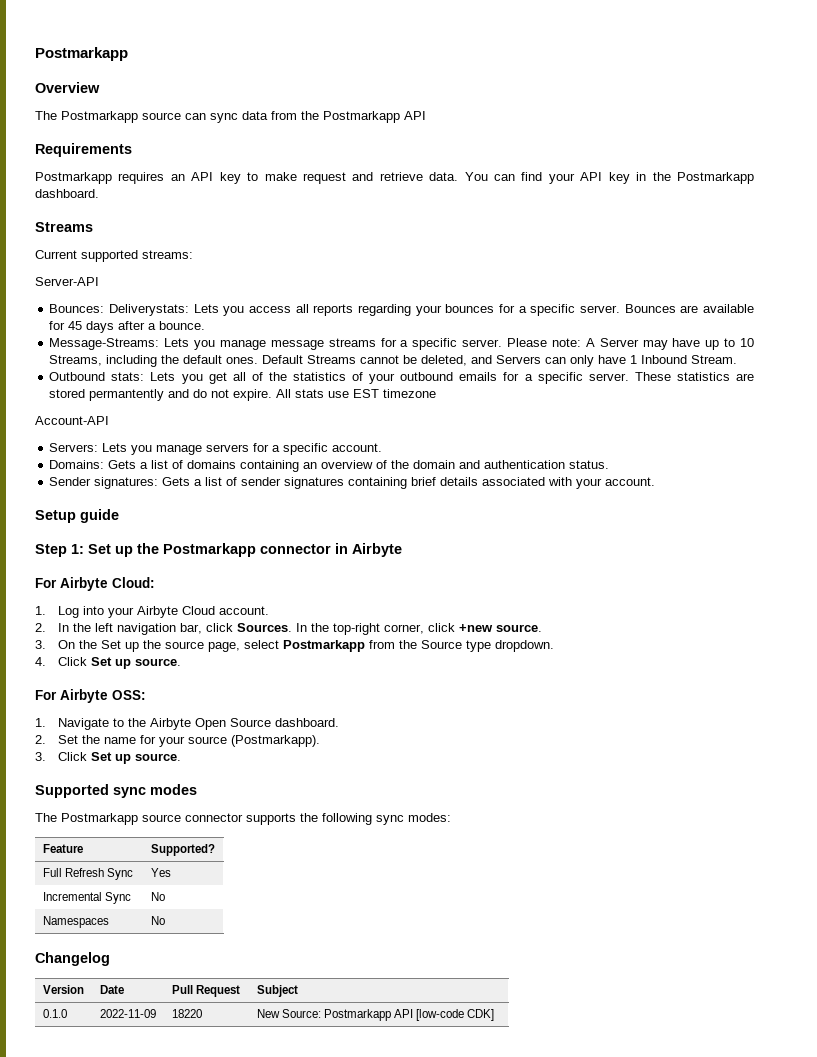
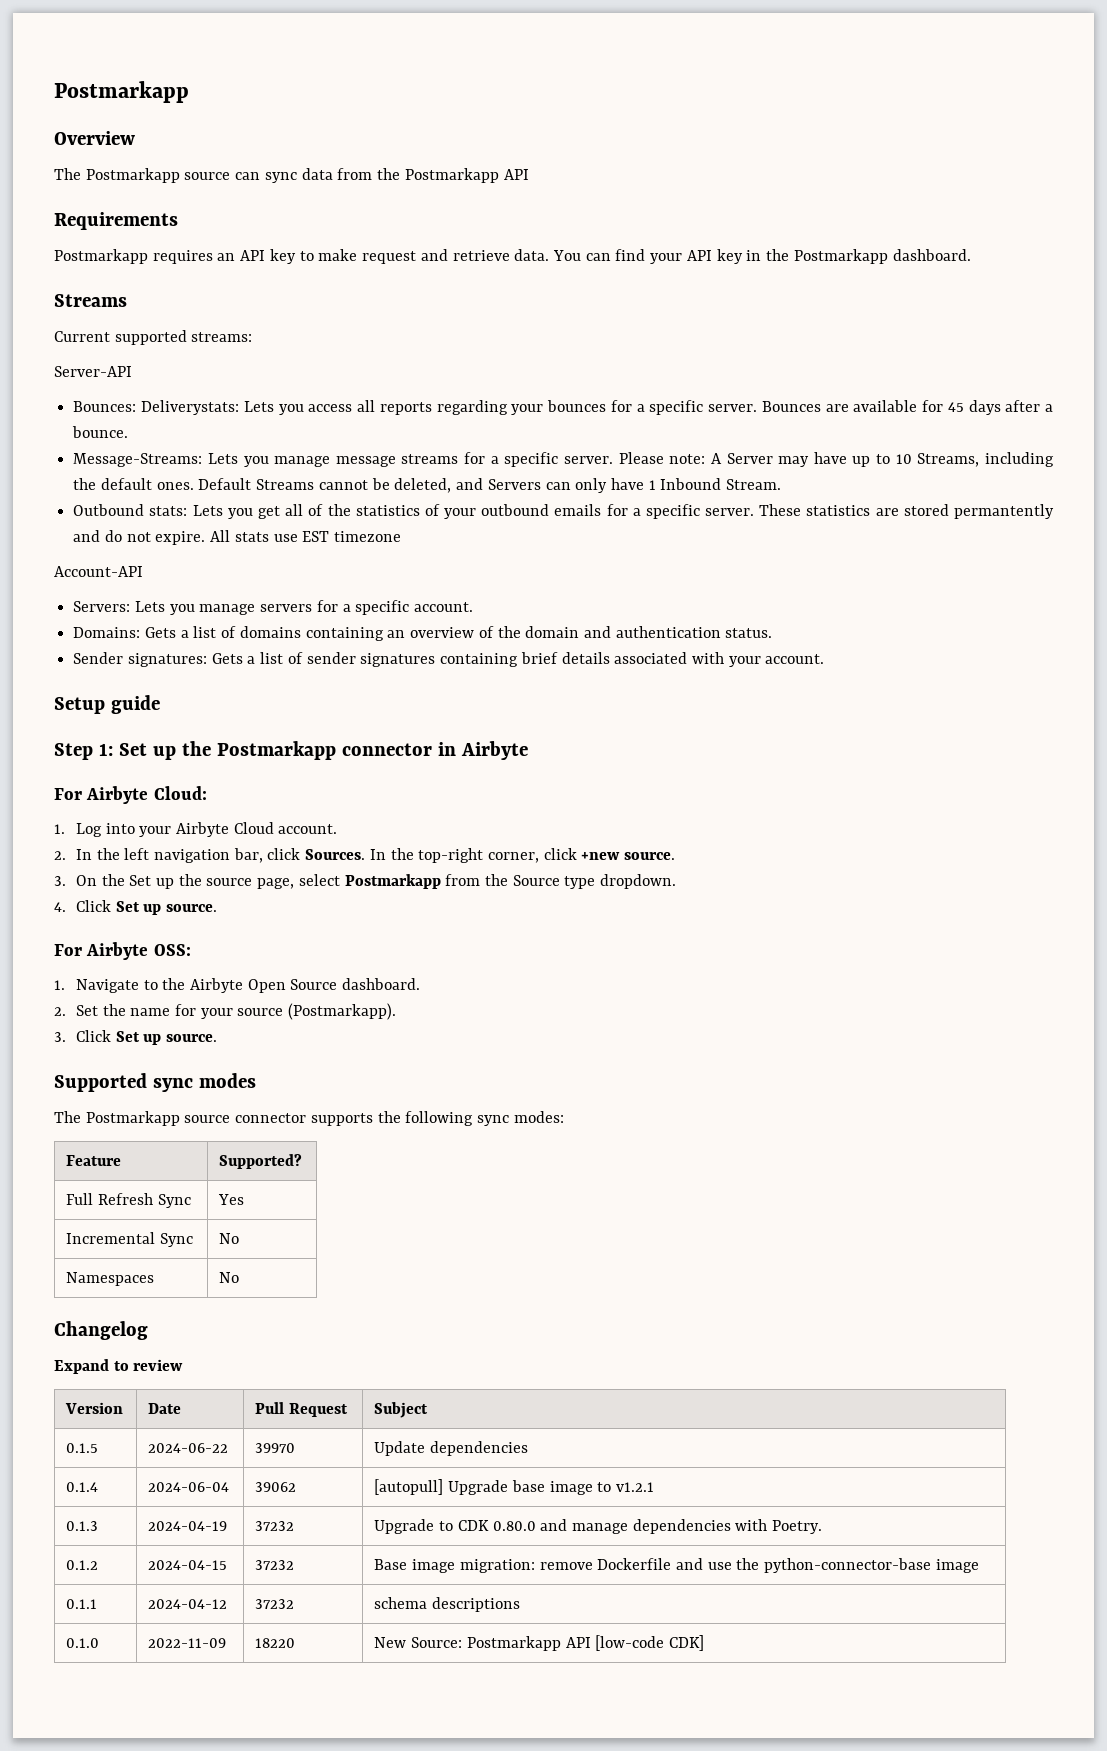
+ Expand to review
+ 0.1.5 | 2024-06-22 | 39970 | Update dependencies
+ 0.1.4 | 2024-06-04 | 39062 | [autopull] Upgrade base image to v1.2.1
+ 0.1.3 | 2024-04-19 | 37232 | Upgrade to CDK 0.80.0 and manage dependencies with Poetry.
+ 0.1.2 | 2024-04-15 | 37232 | Base image migration: remove Dockerfile and use the python-connector-base image
+ 0.1.1 | 2024-04-12 | 37232 | schema descriptions

